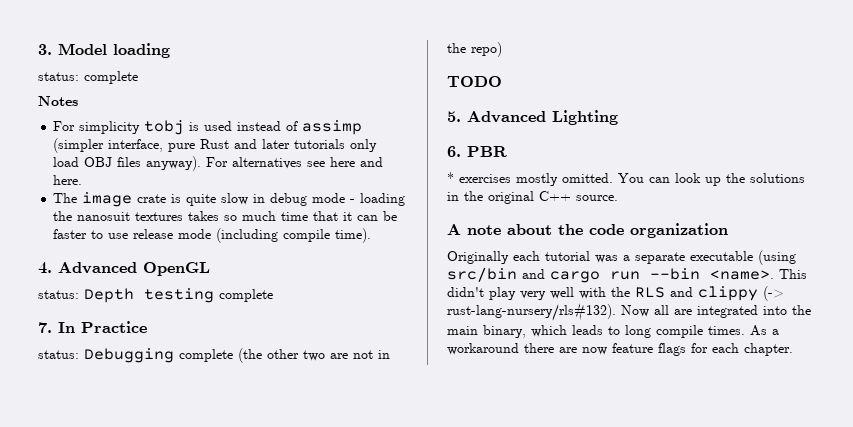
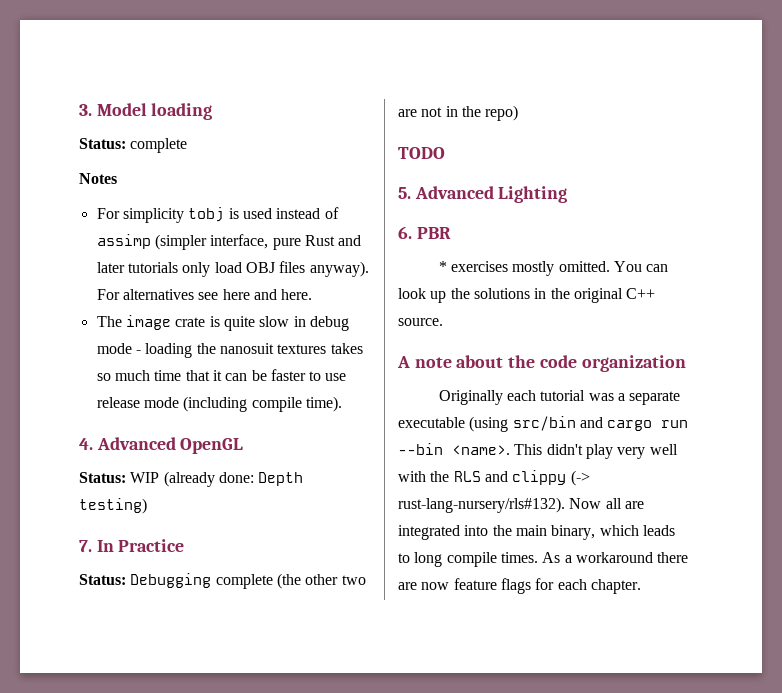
- status: complete
+ Status: complete
- status: Depth testing complete
+ Status: WIP (already done: Depth testing)
- status: Debugging complete (the other two are not in the repo)
+ Status: Debugging complete (the other two are not in the repo)

